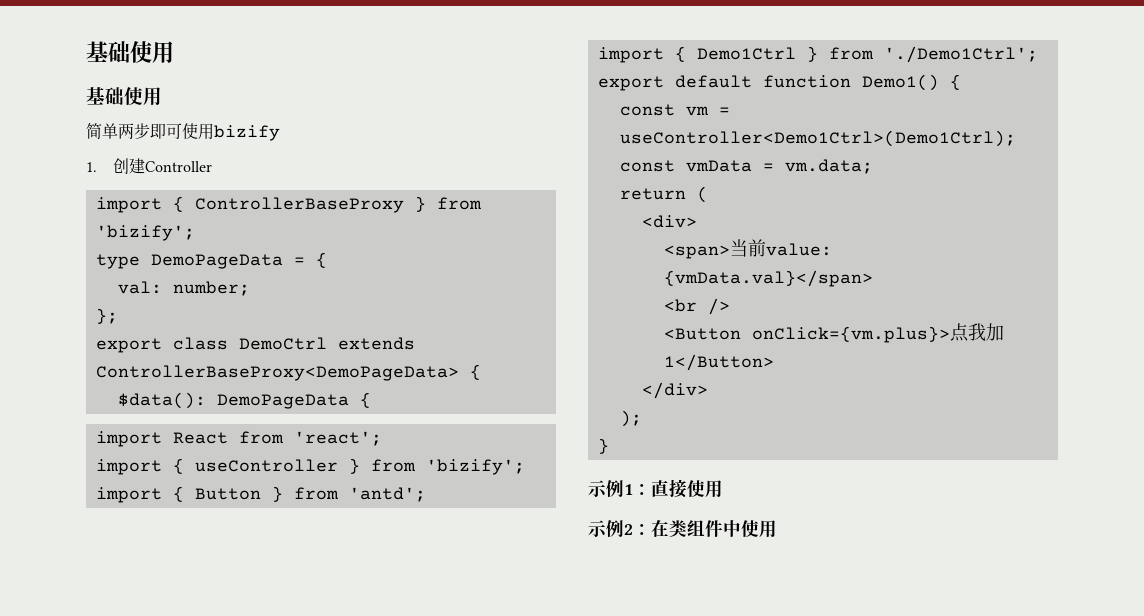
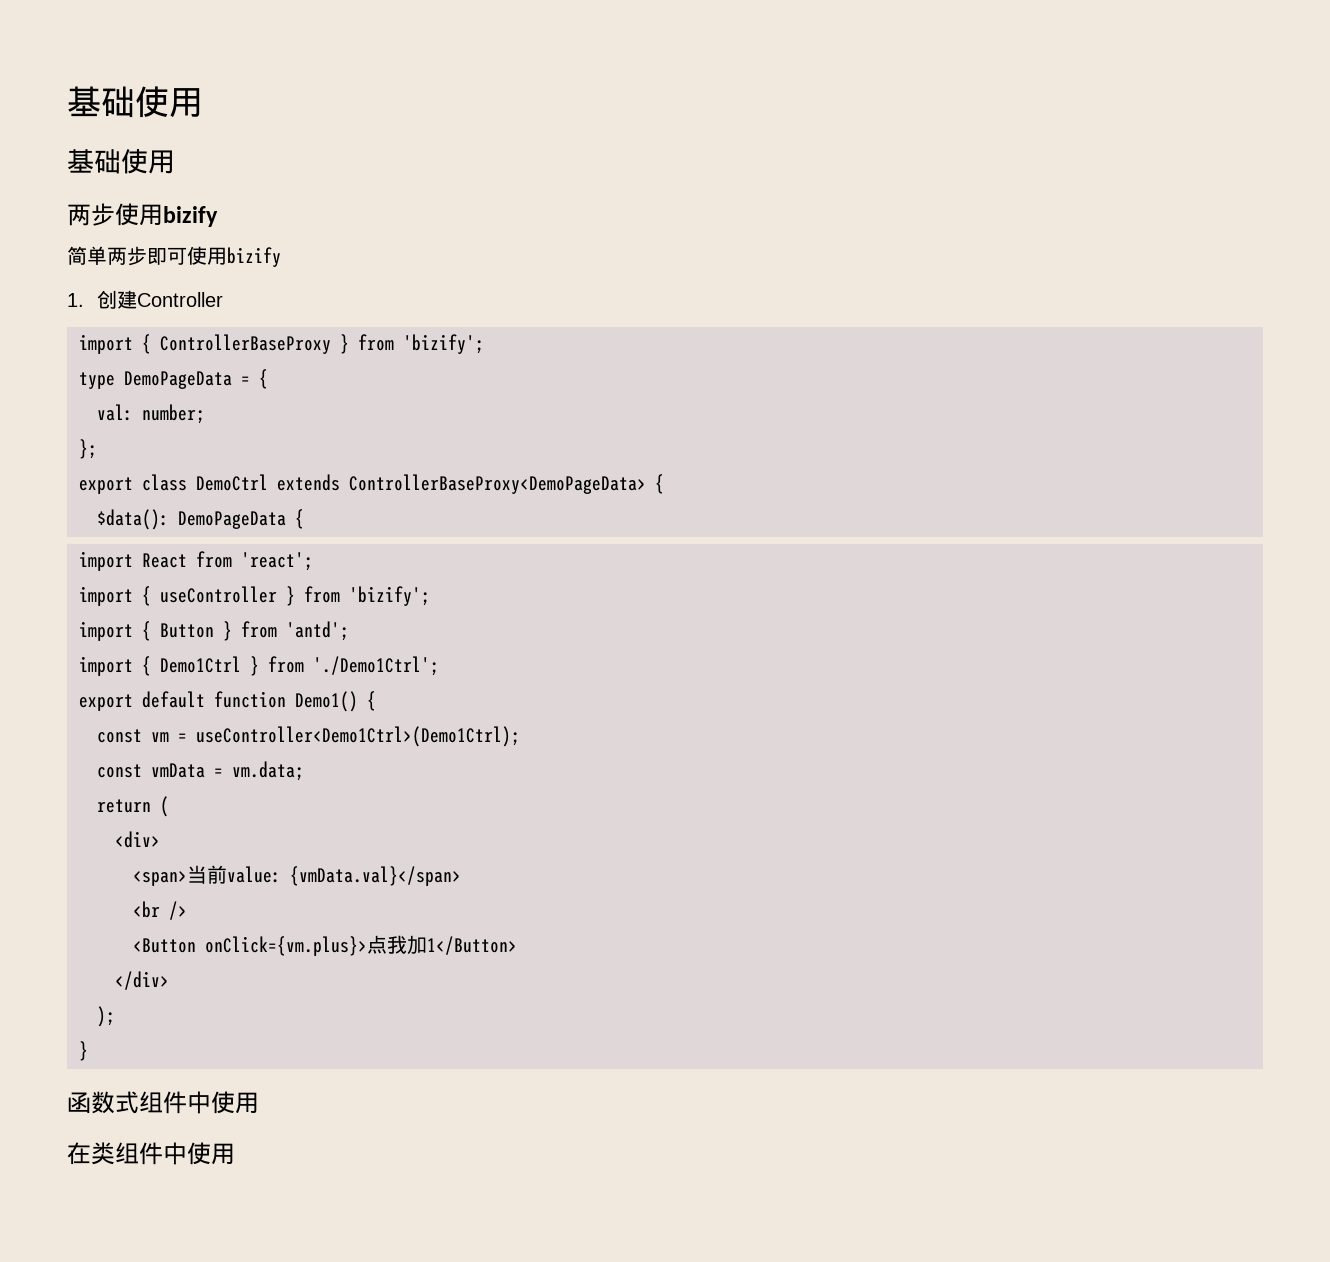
+ 两步使用bizify
- 示例1：直接使用
- 示例2：在类组件中使用
+ 函数式组件中使用
+ 在类组件中使用

